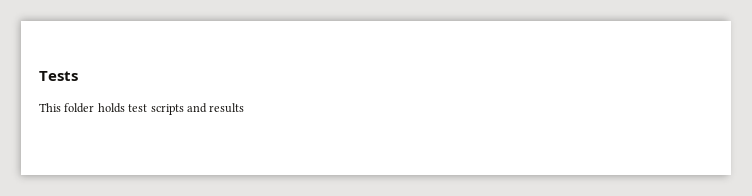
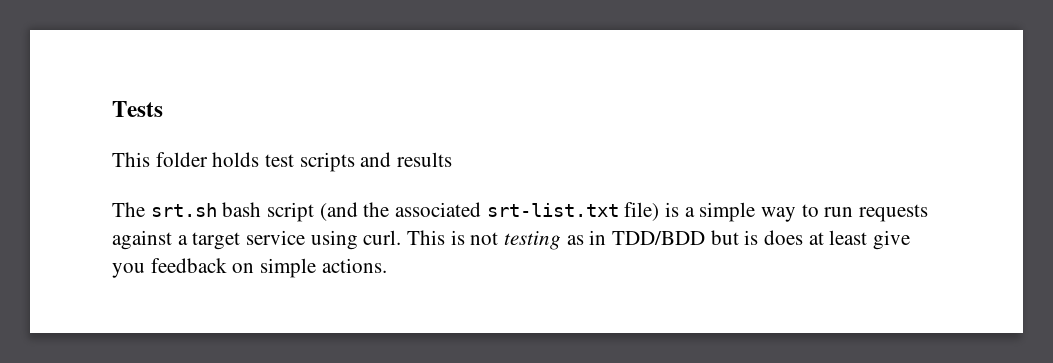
+ The srt.sh bash script (and the associated srt-list.txt file) is a simple way to run requests against a target service using curl. This is not testing as in TDD/BDD but is does at least give you feedback on simple actions.

